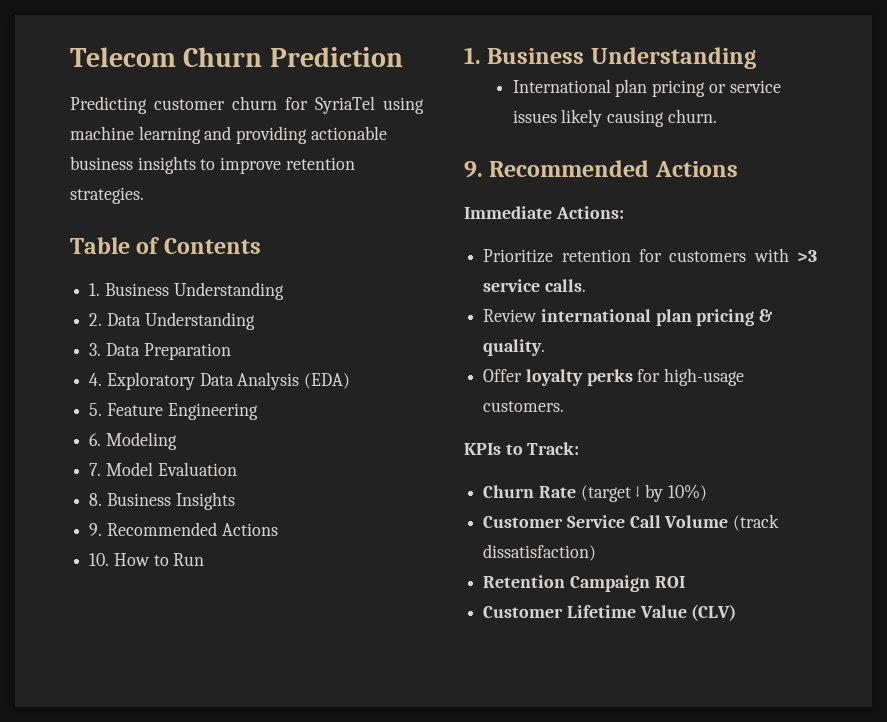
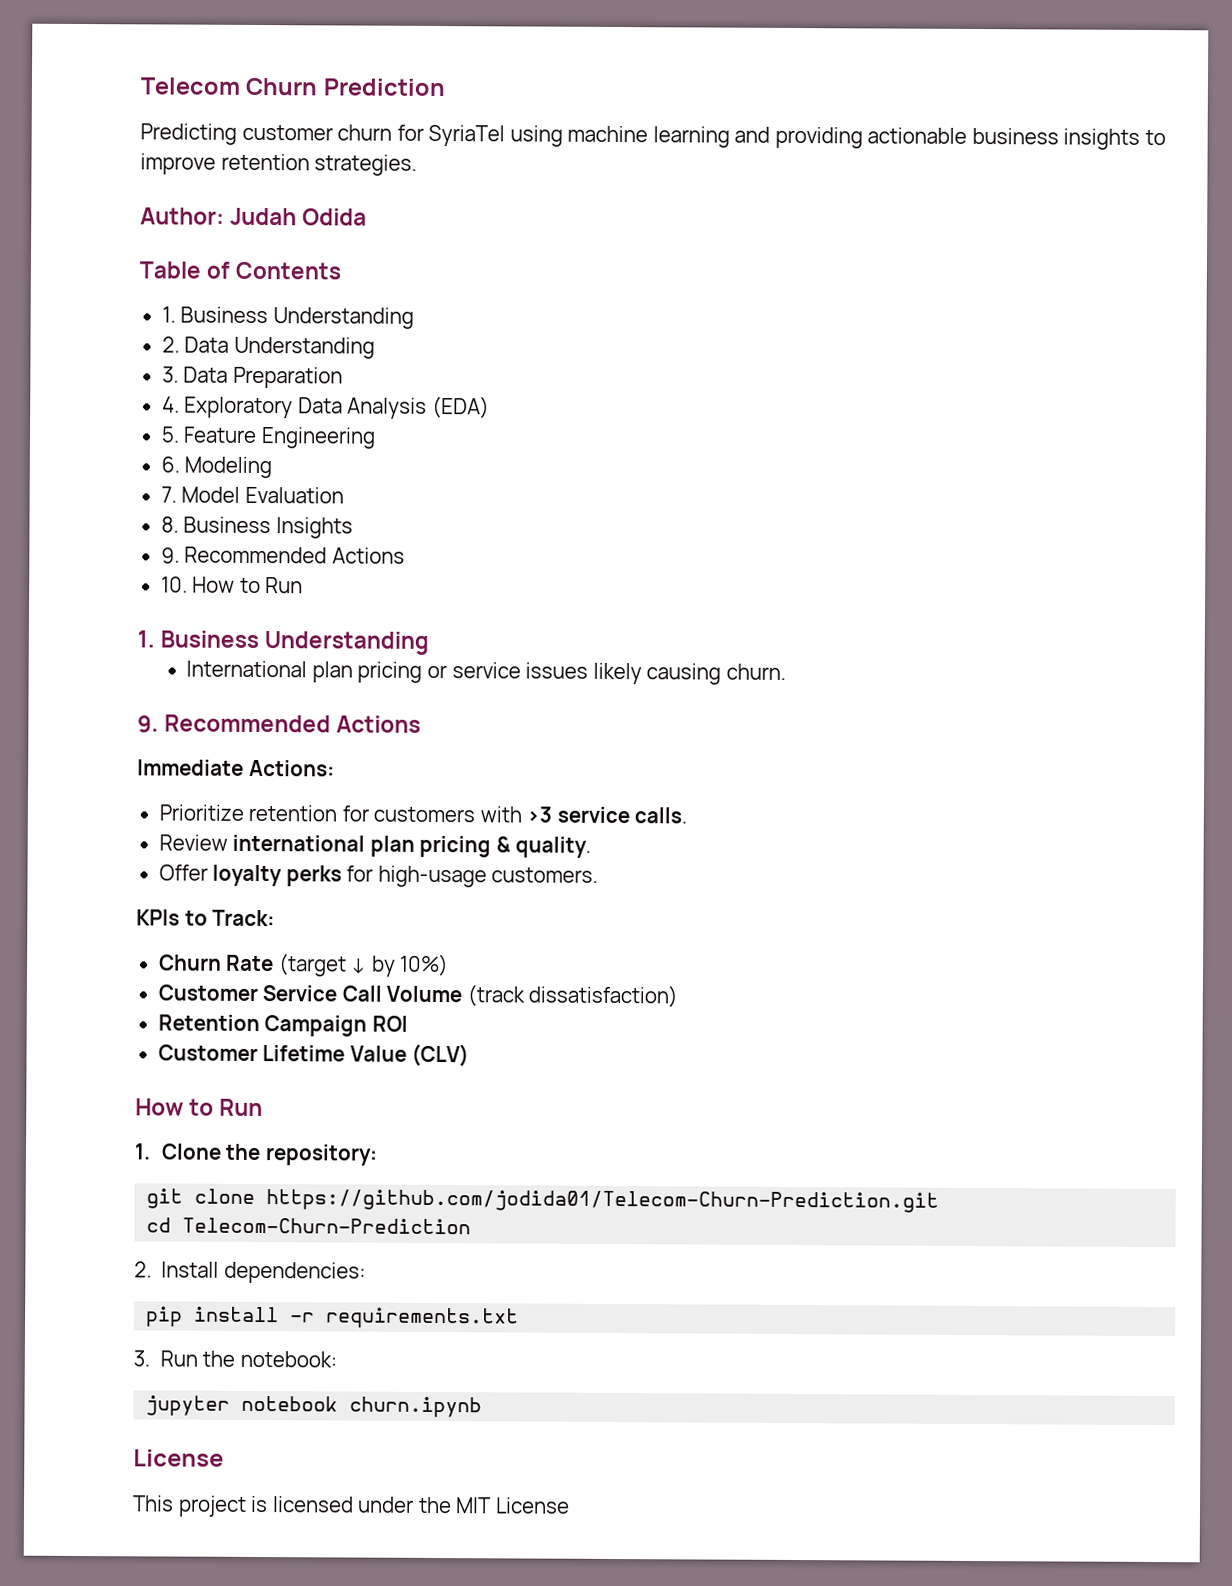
+ Author: Judah Odida
  Customer Lifetime Value (CLV)
+ How to Run
+ 1. Clone the repository:
+ git clone https://github.com/jodida01/Telecom-Churn-Prediction.git
+ cd Telecom-Churn-Prediction
+ 2. Install dependencies:
+ pip install -r requirements.txt
+ 3. Run the notebook:
+ jupyter notebook churn.ipynb
+ License
+ This project is licensed under the MIT License

